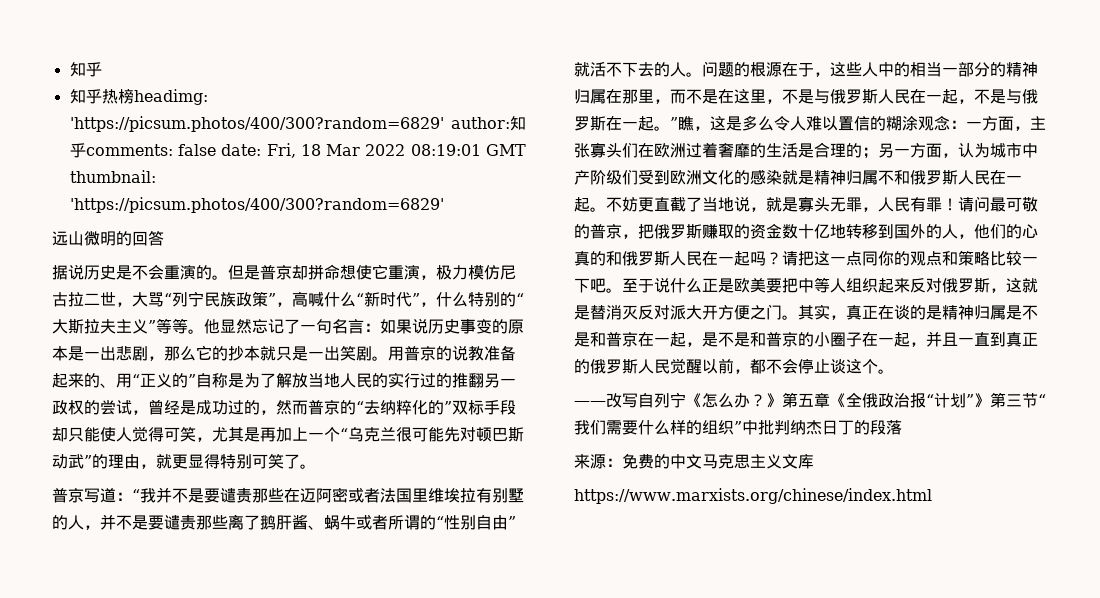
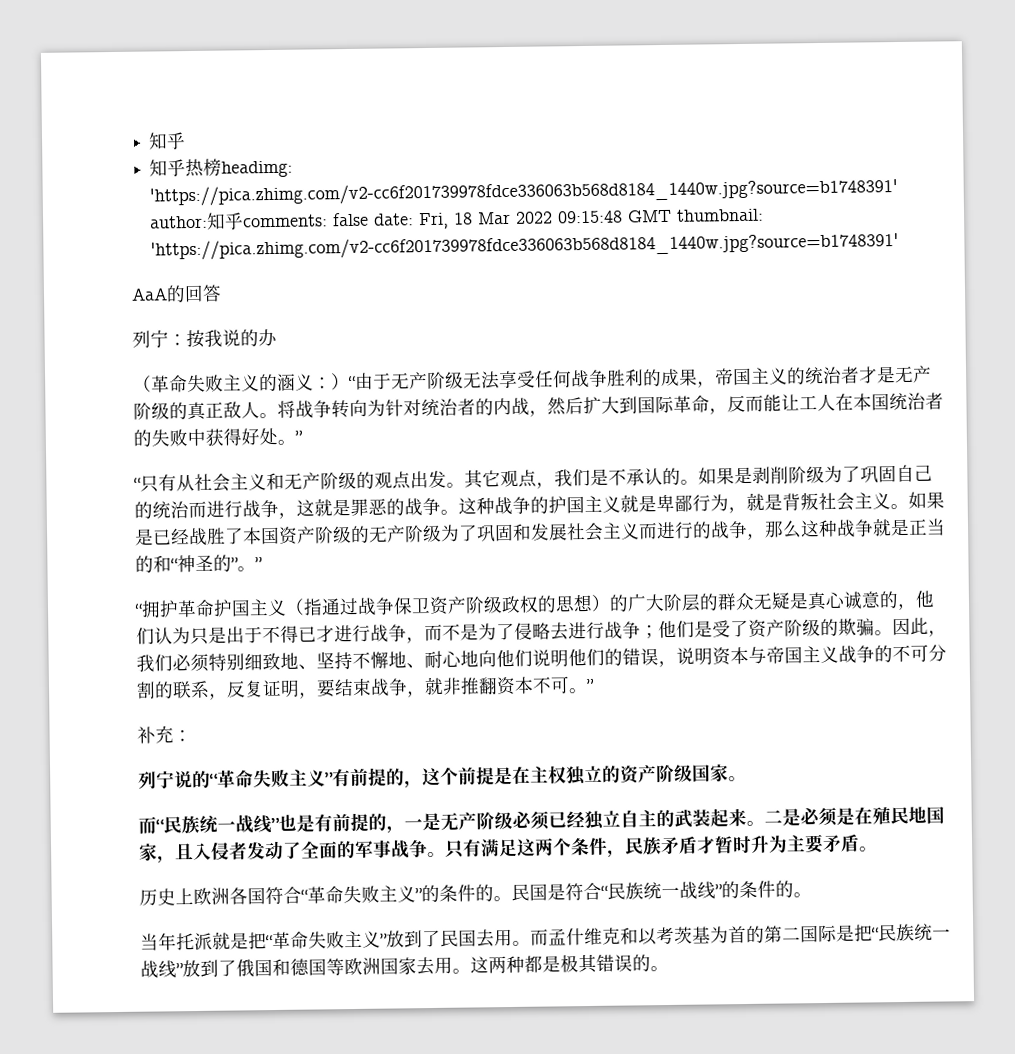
- 知乎热榜headimg: 'https://picsum.photos/400/300?random=6829' author:知乎comments: false date: Fri, 18 Mar 2022 08:19:01 GMT thumbnail: 'https://picsum.photos/400/300?random=6829'
- 远山微明的回答
+ 知乎热榜headimg: 'https://pica.zhimg.com/v2-cc6f201739978fdce336063b568d8184_1440w.jpg?source=b1748391' author:知乎comments: false date: Fri, 18 Mar 2022 09:15:48 GMT thumbnail: 'https://pica.zhimg.com/v2-cc6f201739978fdce336063b568d8184_1440w.jpg?source=b1748391'
+ AaA的回答
- 据说历史是不会重演的。但是普京却拼命想使它重演，极力模仿尼古拉二世，大骂“列宁民族政策”，高喊什么“新时代”，什么特别的“大斯拉夫主义”等等。他显然忘记了一句名言：如果说历史事变的原本是一出悲剧，那么它的抄本就只是一出笑剧。用普京的说教准备起来的、用“正义的”自称是为了解放当地人民的实行过的推翻另一政权的尝试，曾经是成功过的，然而普京的“去纳粹化的”双标手段却只能使人觉得可笑，尤其是再加上一个“乌克兰很可能先对顿巴斯动武”的理由，就更显得特别可笑了。
- 普京写道：“我并不是要谴责那些在迈阿密或者法国里维埃拉有别墅的人，并不是要谴责那些离了鹅肝酱、蜗牛或者所谓的“性别自由”就活不下去的人。问题的根源在于，这些人中的相当一部分的精神归属在那里，而不是在这里，不是与俄罗斯人民在一起，不是与俄罗斯在一起。”瞧，这是多么令人难以置信的糊涂观念：一方面，主张寡头们在欧洲过着奢靡的生活是合理的；另一方面，认为城市中产阶级们受到欧洲文化的感染就是精神归属不和俄罗斯人民在一起。不妨更直截了当地说，就是寡头无罪，人民有罪！请问最可敬的普京，把俄罗斯赚取的资金数十亿地转移到国外的人，他们的心真的和俄罗斯人民在一起吗？请把这一点同你的观点和策略比较一下吧。至于说什么正是欧美要把中等人组织起来反对俄罗斯，这就是替消灭反对派大开方便之门。其实，真正在谈的是精神归属是不是和普京在一起，是不是和普京的小圈子在一起，并且一直到真正的俄罗斯人民觉醒以前，都不会停止谈这个。
- ——改写自列宁《怎么办？》第五章《全俄政治报“计划”》第三节“我们需要什么样的组织”中批判纳杰日丁的段落
- 来源：免费的中文马克思主义文库
- https://www.marxists.org/chinese/index.html
+ 列宁：按我说的办
+ （革命失败主义的涵义：）“由于无产阶级无法享受任何战争胜利的成果，帝国主义的统治者才是无产阶级的真正敌人。将战争转向为针对统治者的内战，然后扩大到国际革命，反而能让工人在本国统治者的失败中获得好处。”
+ “只有从社会主义和无产阶级的观点出发。其它观点，我们是不承认的。如果是剥削阶级为了巩固自己的统治而进行战争，这就是罪恶的战争。这种战争的护国主义就是卑鄙行为，就是背叛社会主义。如果是已经战胜了本国资产阶级的无产阶级为了巩固和发展社会主义而进行的战争，那么这种战争就是正当的和“神圣的”。”
+ “拥护革命护国主义（指通过战争保卫资产阶级政权的思想）的广大阶层的群众无疑是真心诚意的，他们认为只是出于不得已才进行战争，而不是为了侵略去进行战争；他们是受了资产阶级的欺骗。因此，我们必须特别细致地、坚持不懈地、耐心地向他们说明他们的错误，说明资本与帝国主义战争的不可分割的联系，反复证明，要结束战争，就非推翻资本不可。”
+ 补充：
+ 列宁说的“革命失败主义”有前提的，这个前提是在主权独立的资产阶级国家。
+ 而“民族统一战线”也是有前提的，一是无产阶级必须已经独立自主的武装起来。二是必须是在殖民地国家，且入侵者发动了全面的军事战争。只有满足这两个条件，民族矛盾才暂时升为主要矛盾。
+ 历史上欧洲各国符合“革命失败主义”的条件的。民国是符合“民族统一战线”的条件的。
+ 当年托派就是把“革命失败主义”放到了民国去用。而孟什维克和以考茨基为首的第二国际是把“民族统一战线”放到了俄国和德国等欧洲国家去用。这两种都是极其错误的。

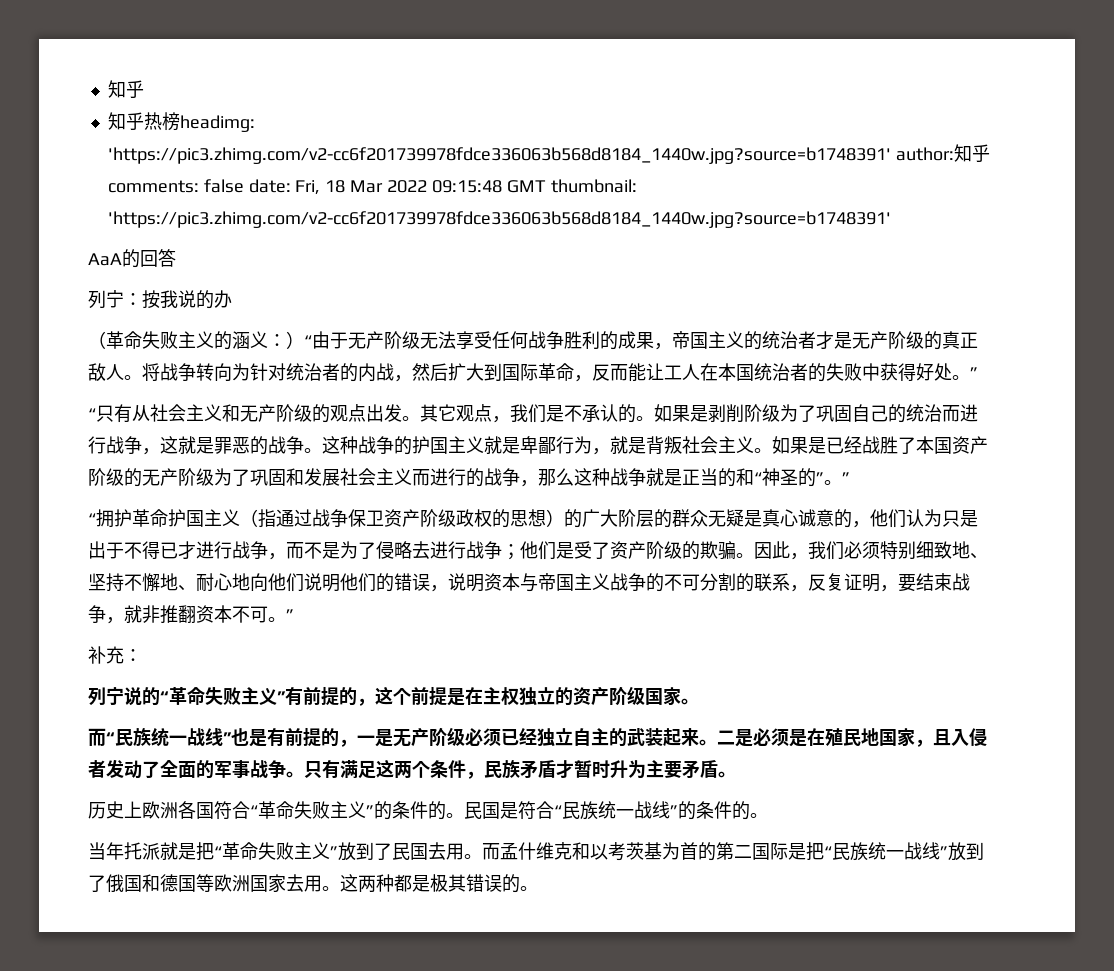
- 知乎热榜headimg: 'https://pica.zhimg.com/v2-cc6f201739978fdce336063b568d8184_1440w.jpg?source=b1748391' author:知乎comments: false date: Fri, 18 Mar 2022 09:15:48 GMT thumbnail: 'https://pica.zhimg.com/v2-cc6f201739978fdce336063b568d8184_1440w.jpg?source=b1748391'
+ 知乎热榜headimg: 'https://pic3.zhimg.com/v2-cc6f201739978fdce336063b568d8184_1440w.jpg?source=b1748391' author:知乎comments: false date: Fri, 18 Mar 2022 09:15:48 GMT thumbnail: 'https://pic3.zhimg.com/v2-cc6f201739978fdce336063b568d8184_1440w.jpg?source=b1748391'

